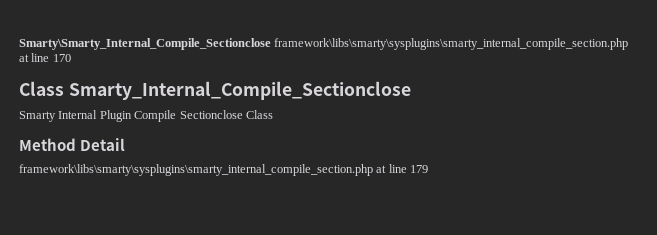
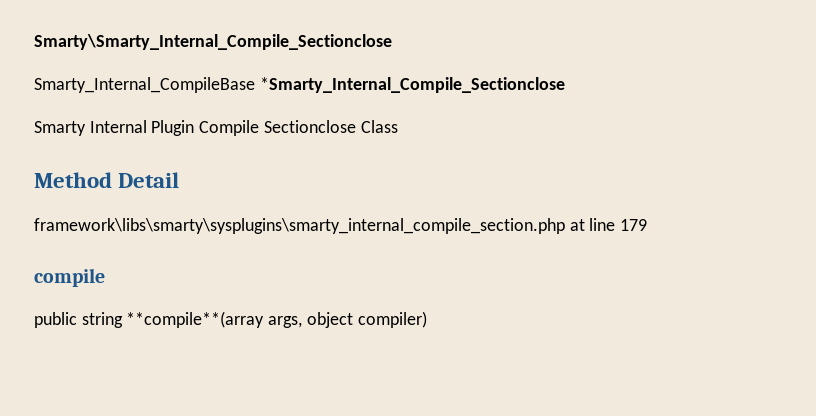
- Smarty\Smarty_Internal_Compile_Sectionclose framework\libs\smarty\sysplugins\smarty_internal_compile_section.php at line 170
- Class Smarty_Internal_Compile_Sectionclose
+ Smarty\Smarty_Internal_Compile_Sectionclose
+ Smarty_Internal_CompileBase *Smarty_Internal_Compile_Sectionclose
+ compile
+ public string **compile**(array args, object compiler)

